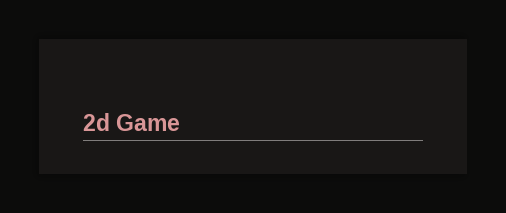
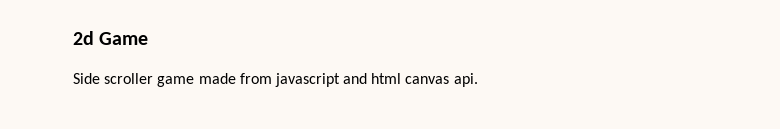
+ Side scroller game made from javascript and html canvas api.

